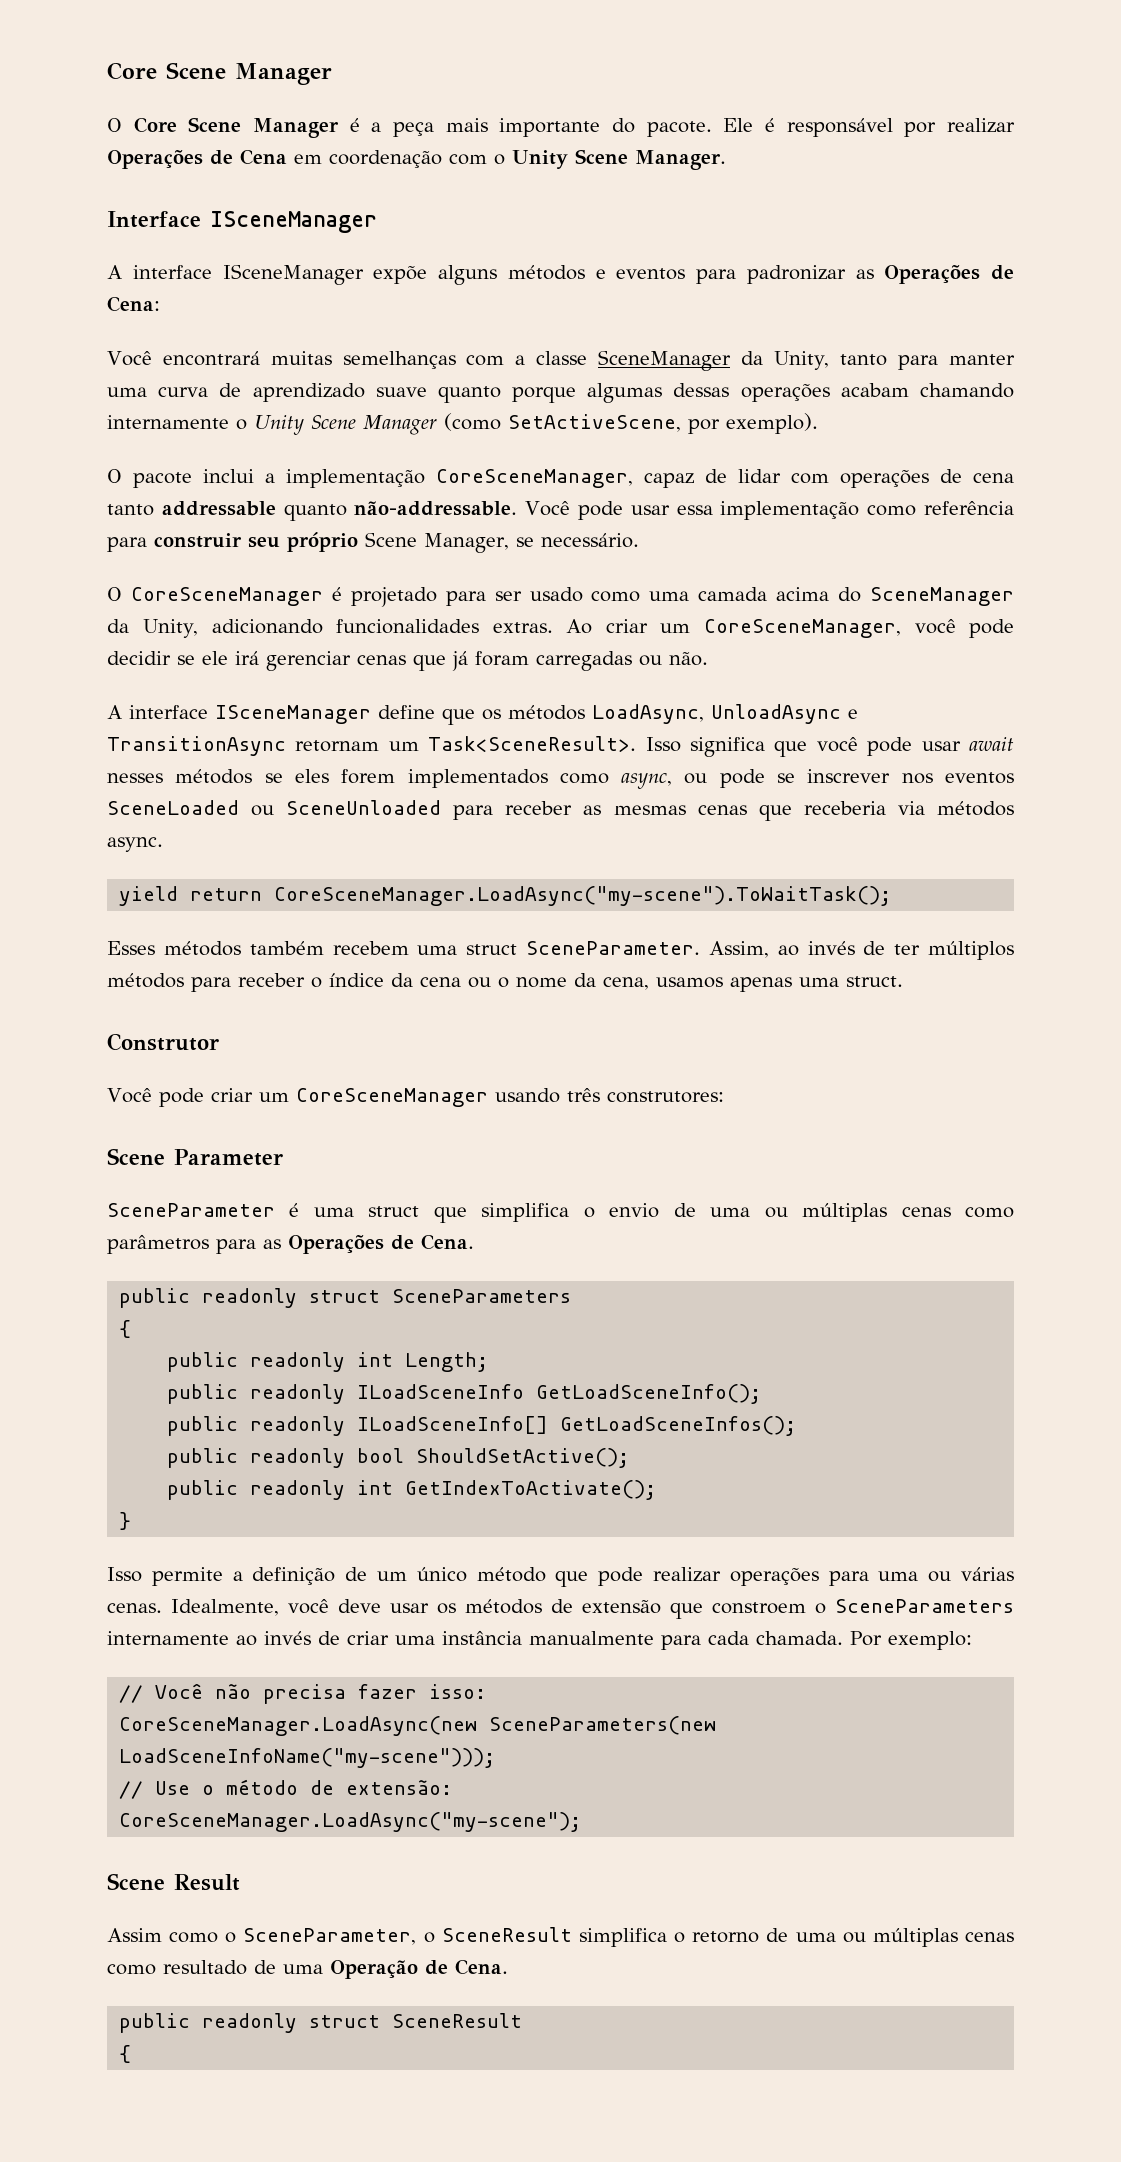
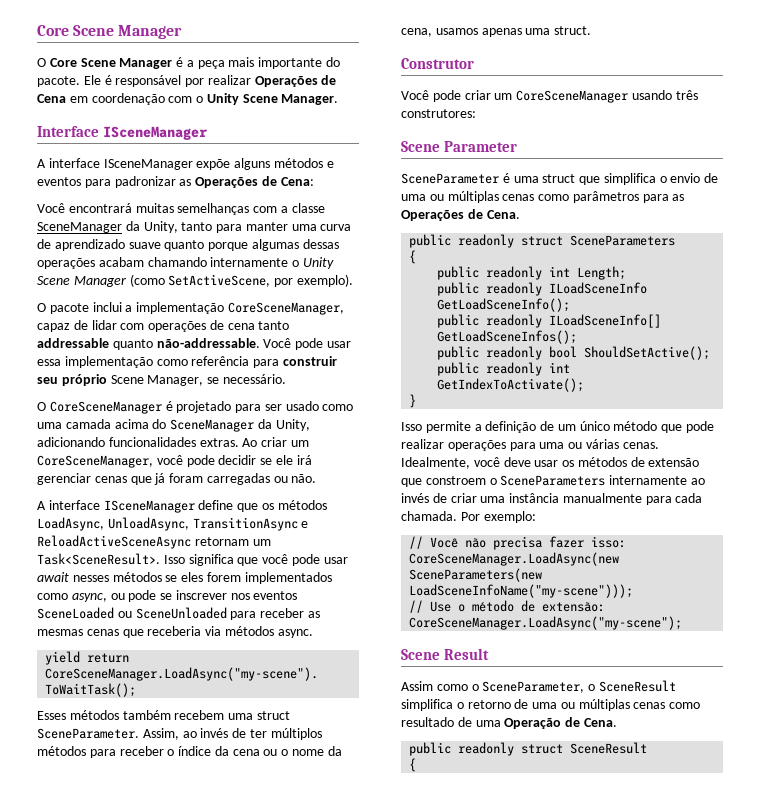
- A interface ISceneManager define que os métodos LoadAsync, UnloadAsync e TransitionAsync retornam um Task<SceneResult>.
+ A interface ISceneManager define que os métodos LoadAsync, UnloadAsync, TransitionAsync e ReloadActiveSceneAsync retornam um Task<SceneResult>.

